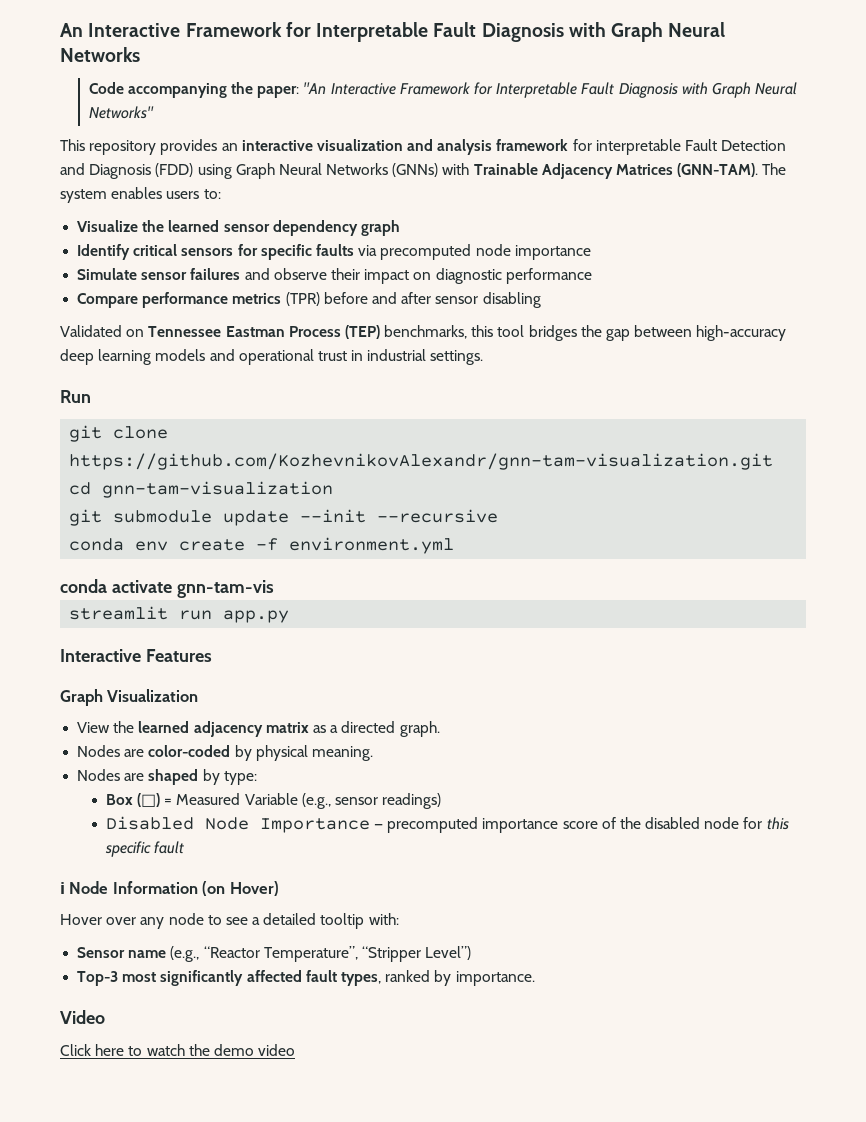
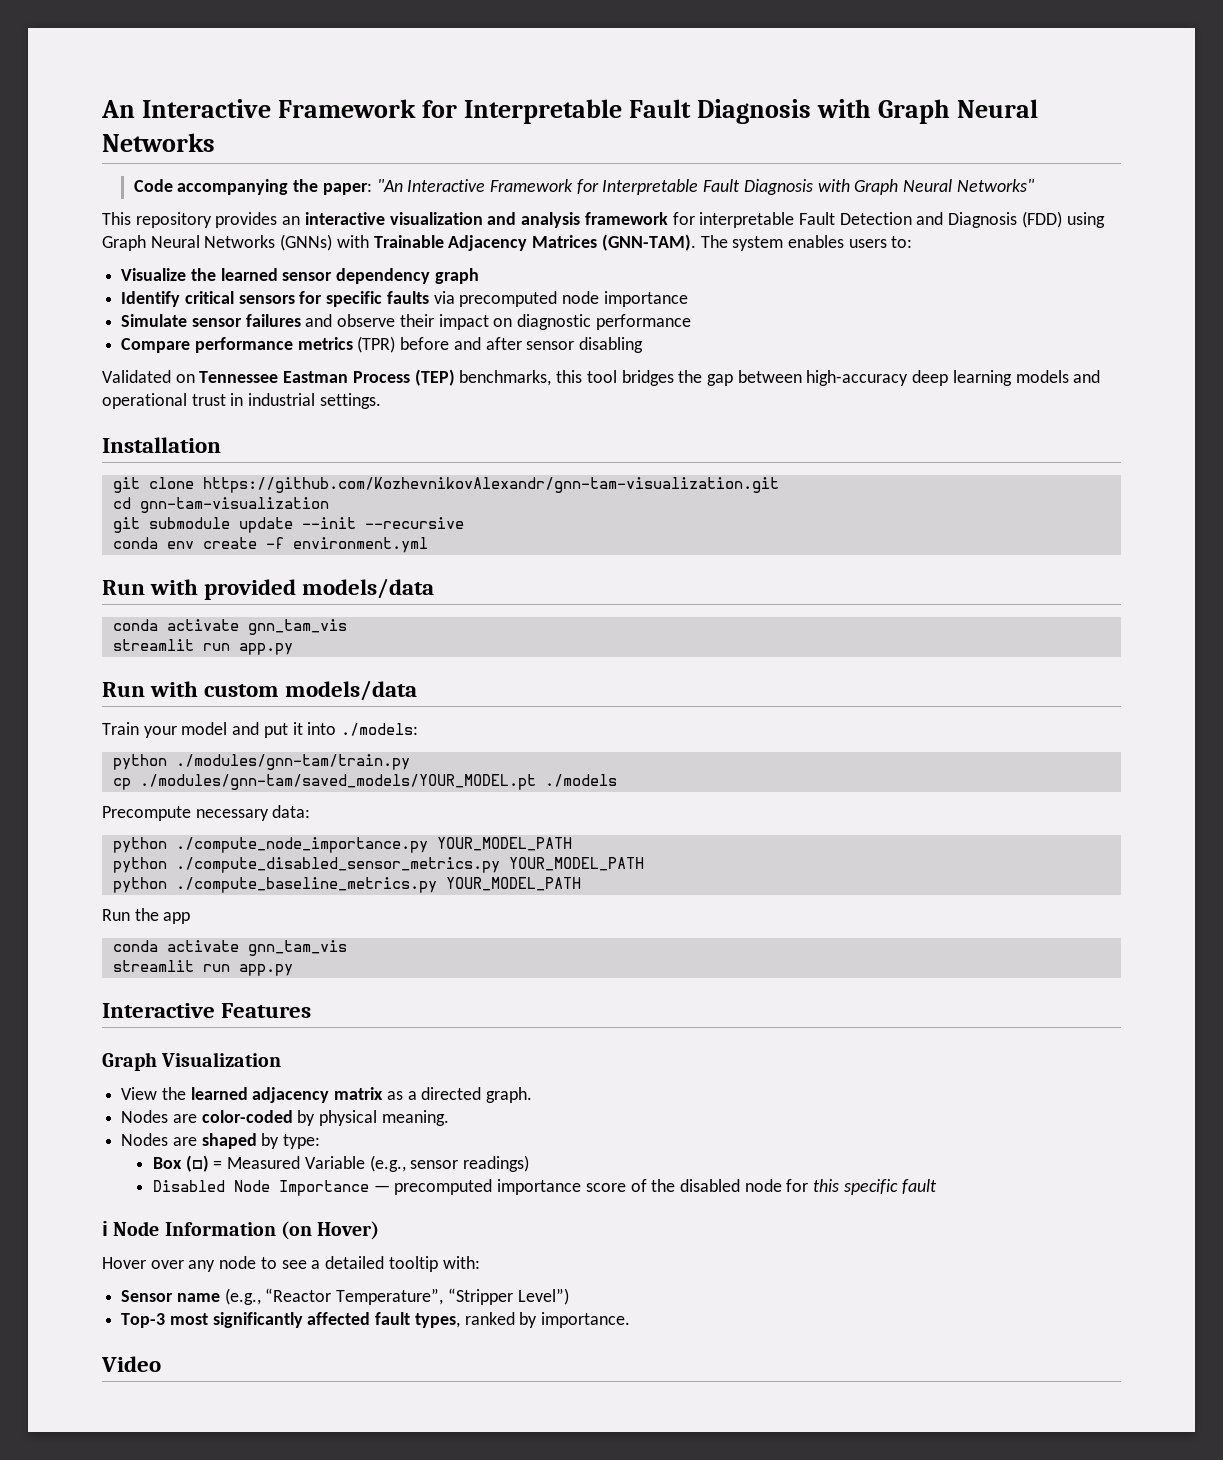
- Run
+ Installation
- conda activate gnn-tam-vis
+ Run with provided models/data
+ conda activate gnn_tam_vis
+ streamlit run app.py
+ Run with custom models/data
+ Train your model and put it into ./models:
+ python ./modules/gnn-tam/train.py
+ cp ./modules/gnn-tam/saved_models/YOUR_MODEL.pt ./models
+ Precompute necessary data:
+ python ./compute_node_importance.py YOUR_MODEL_PATH
+ python ./compute_disabled_sensor_metrics.py YOUR_MODEL_PATH
+ python ./compute_baseline_metrics.py YOUR_MODEL_PATH
+ Run the app
+ conda activate gnn_tam_vis
- Click here to watch the demo video

